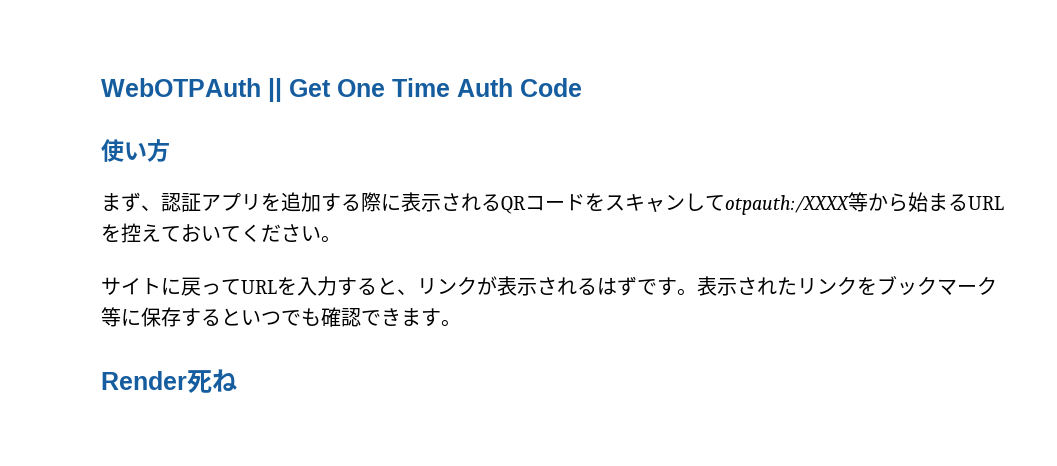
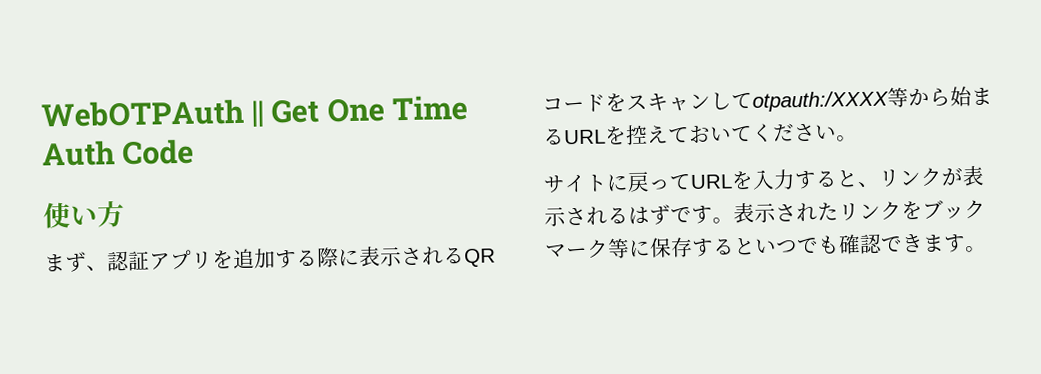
- Render死ね

